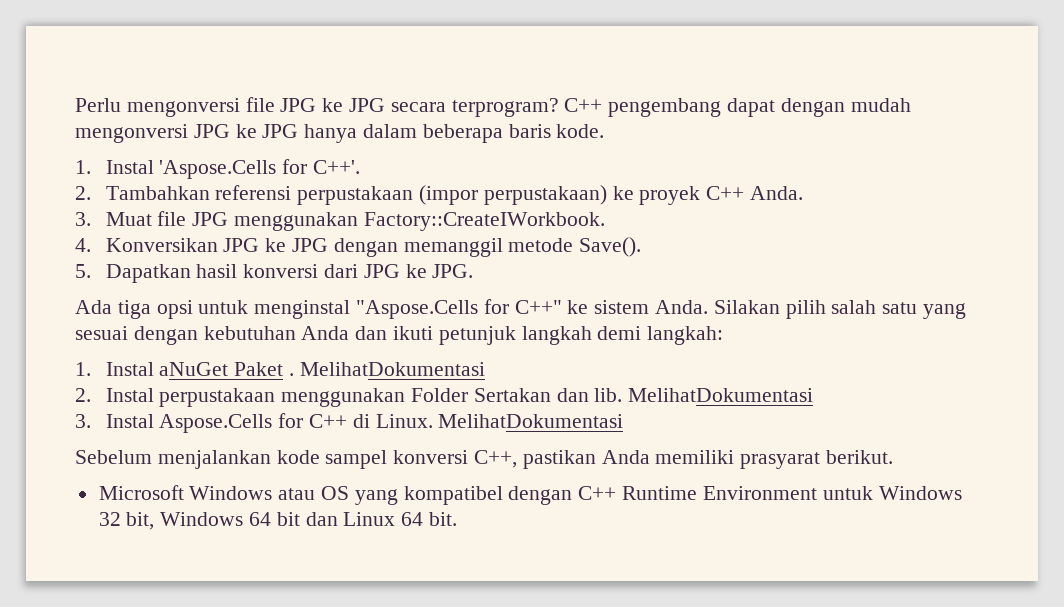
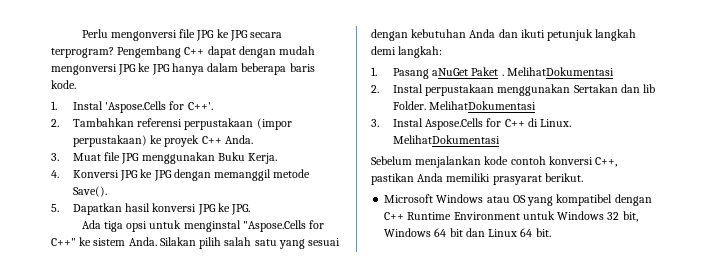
- C++ pengembang dapat dengan mudah mengonversi JPG ke JPG hanya dalam beberapa baris kode.
+ Pengembang C++ dapat dengan mudah mengonversi JPG ke JPG hanya dalam beberapa baris kode.
- 3. Muat file JPG menggunakan Factory::CreateIWorkbook.
+ 3. Muat file JPG menggunakan Buku Kerja.
- 4. Konversikan JPG ke JPG dengan memanggil metode Save().
+ 4. Konversi JPG ke JPG dengan memanggil metode Save().
- 5. Dapatkan hasil konversi dari JPG ke JPG.
+ 5. Dapatkan hasil konversi JPG ke JPG.
- 1. Instal aNuGet Paket .
+ 1. Pasang aNuGet Paket .
- 2. Instal perpustakaan menggunakan Folder Sertakan dan lib.
+ 2. Instal perpustakaan menggunakan Sertakan dan lib Folder.
- Sebelum menjalankan kode sampel konversi C++, pastikan Anda memiliki prasyarat berikut.
+ Sebelum menjalankan kode contoh konversi C++, pastikan Anda memiliki prasyarat berikut.

